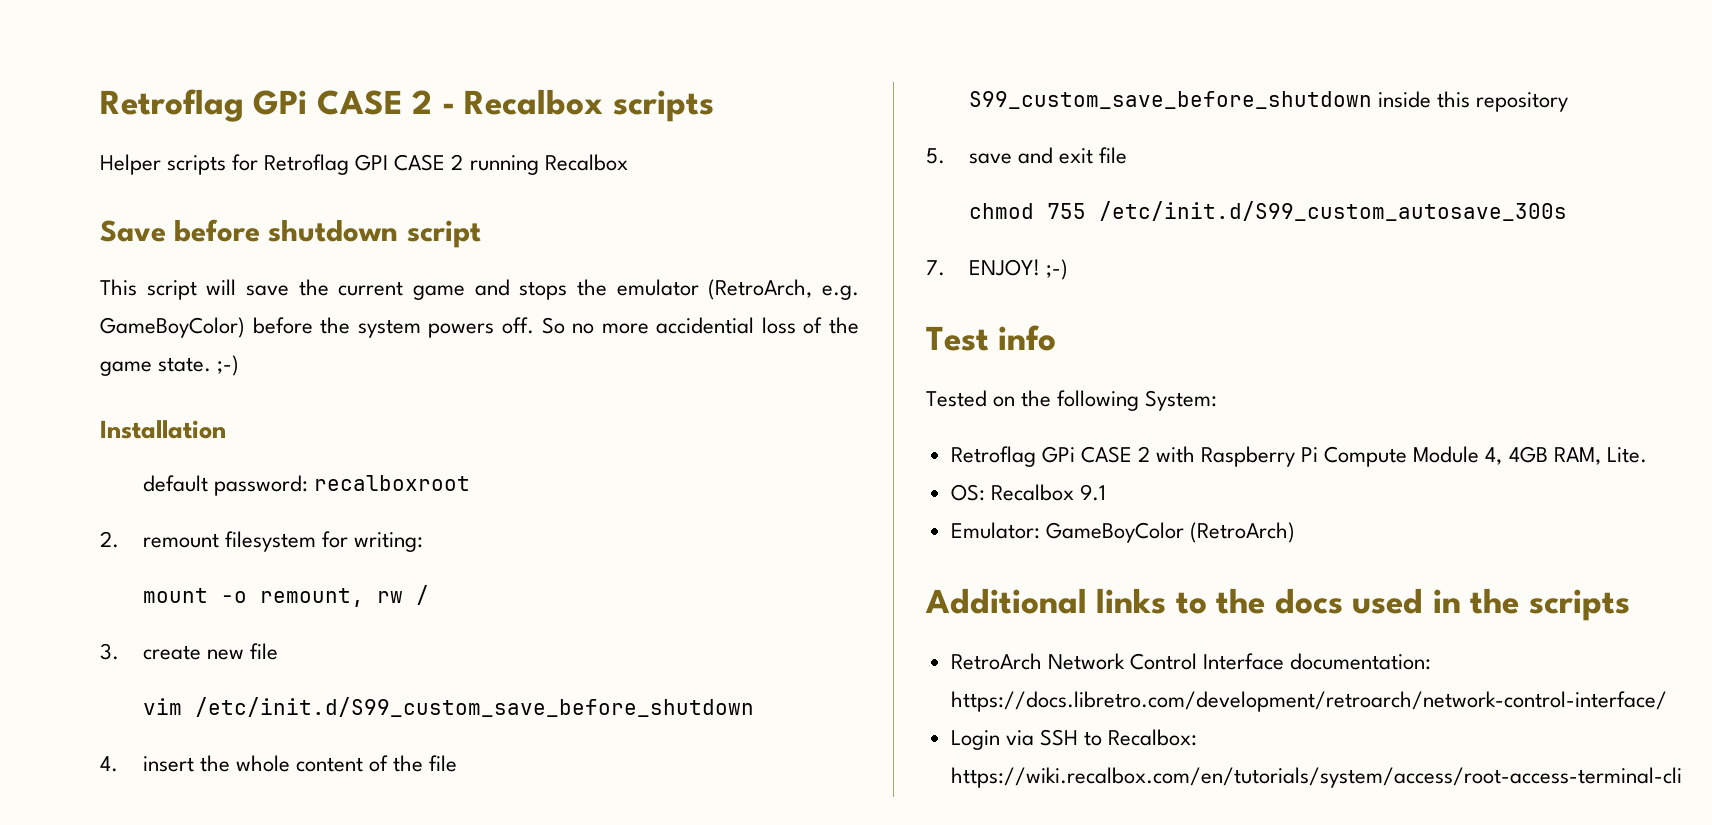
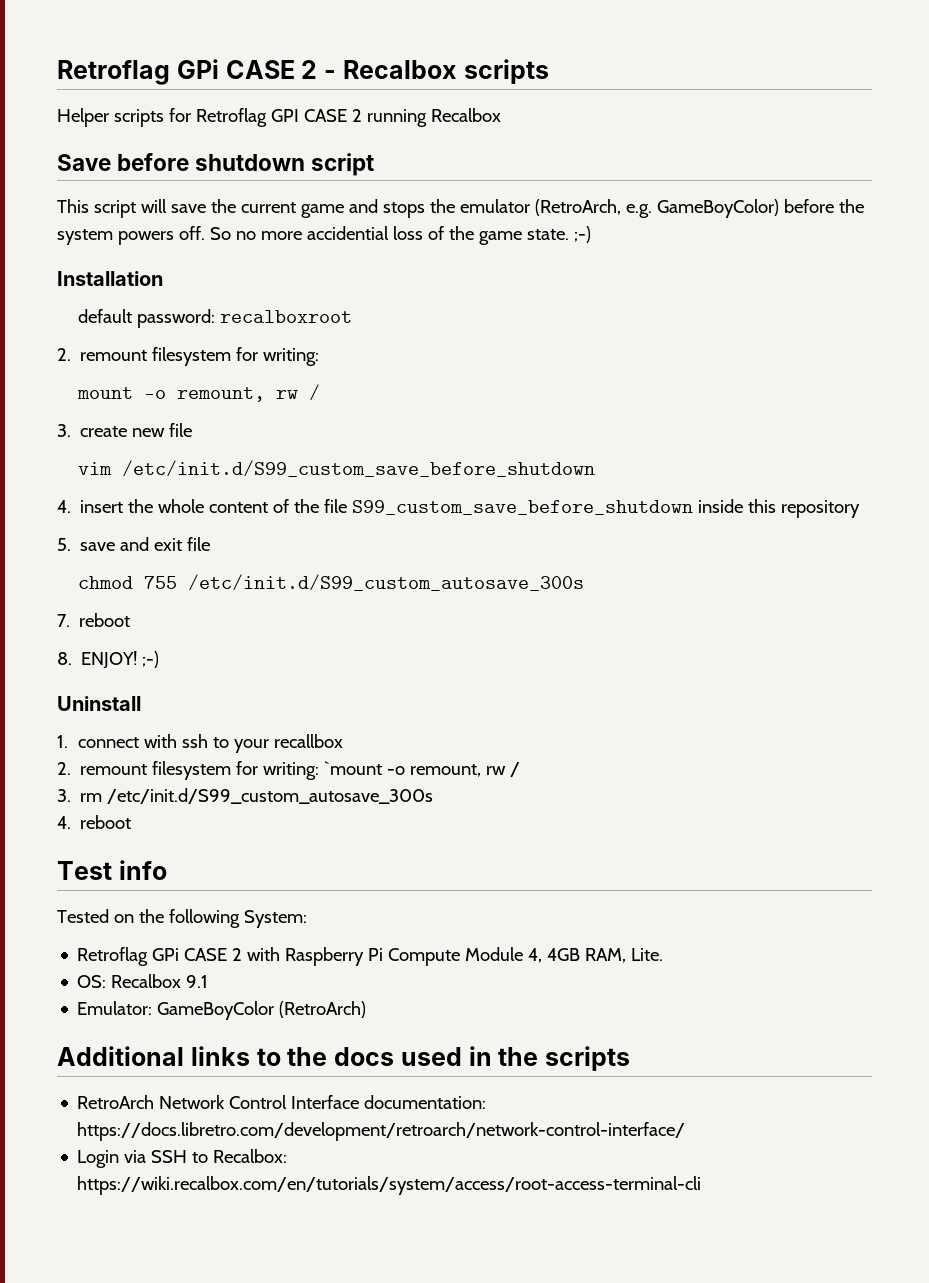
- 7. ENJOY! ;-)
+ 7. reboot
+ 8. ENJOY! ;-)
+ Uninstall
+ 1. connect with ssh to your recallbox
+ 2. remount filesystem for writing: `mount -o remount, rw /
+ 3. rm /etc/init.d/S99_custom_autosave_300s
+ 4. reboot

